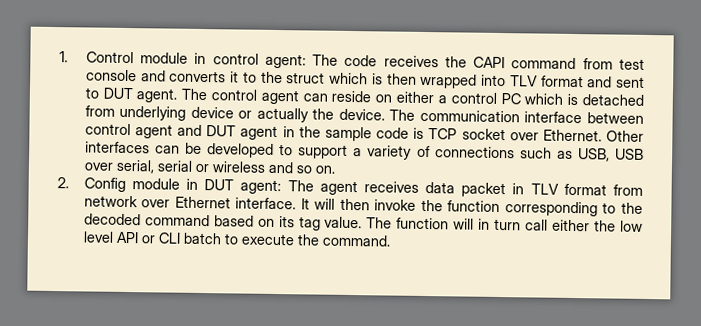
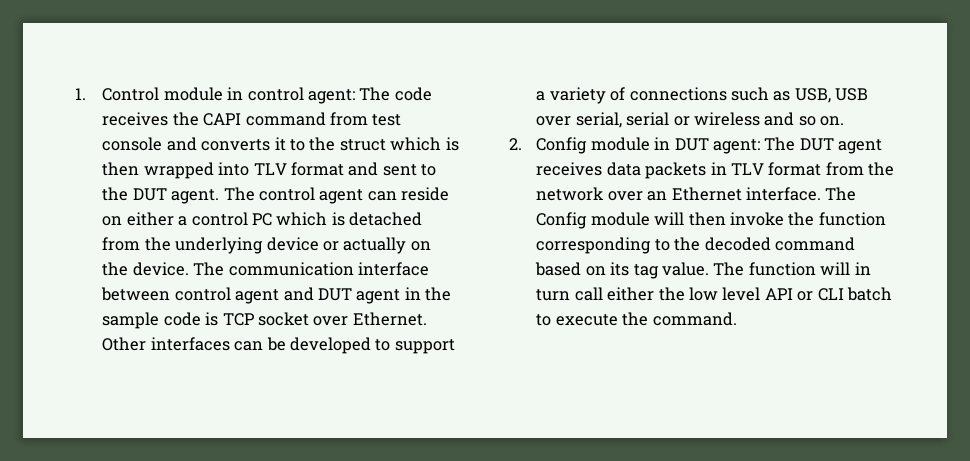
- 1. Control module in control agent: The code receives the CAPI command from test console and converts it to the struct which is then wrapped into TLV format and sent to DUT agent.
+ 1. Control module in control agent: The code receives the CAPI command from test console and converts it to the struct which is then wrapped into TLV format and sent to the DUT agent.
- The control agent can reside on either a control PC which is detached from underlying device or actually the device.
+ The control agent can reside on either a control PC which is detached from the underlying device or actually on the device.
- 2. Config module in DUT agent: The agent receives data packet in TLV format from network over Ethernet interface.
+ 2. Config module in DUT agent: The DUT agent receives data packets in TLV format from the network over an Ethernet interface.
- It will then invoke the function corresponding to the decoded command based on its tag value.
+ The Config module will then invoke the function corresponding to the decoded command based on its tag value.

